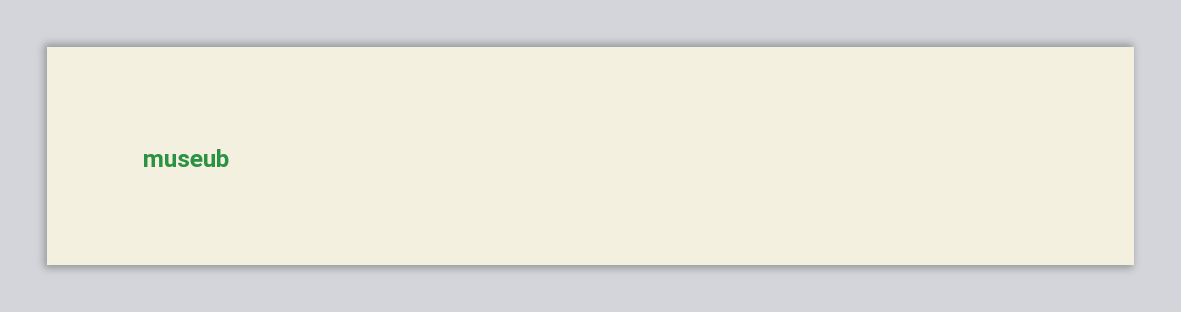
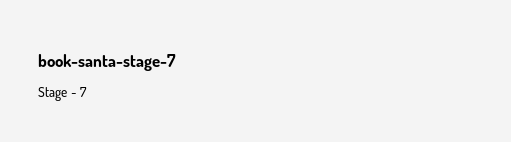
- museub
+ book-santa-stage-7
+ Stage - 7

